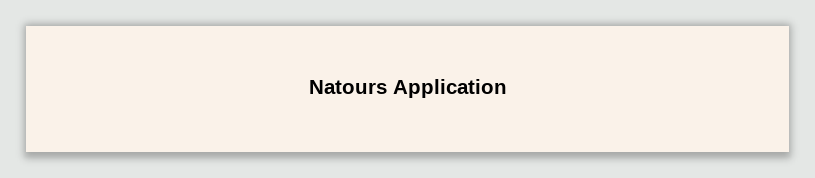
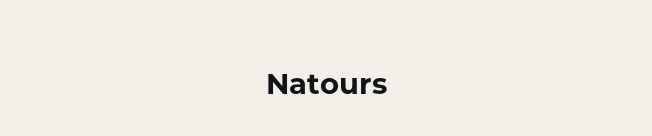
- Natours Application
+ Natours

